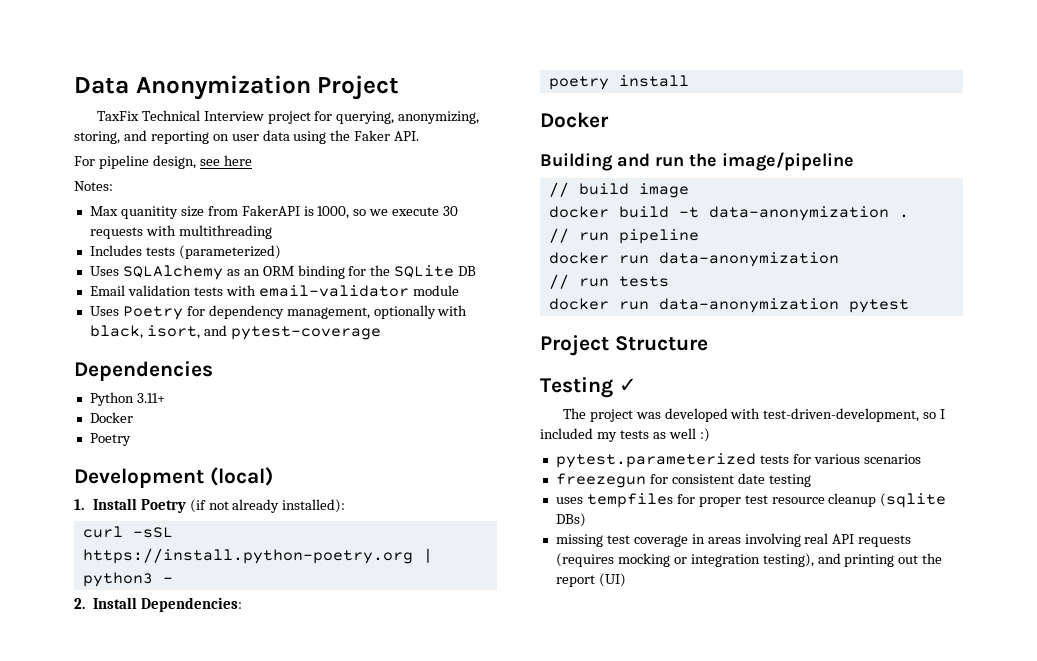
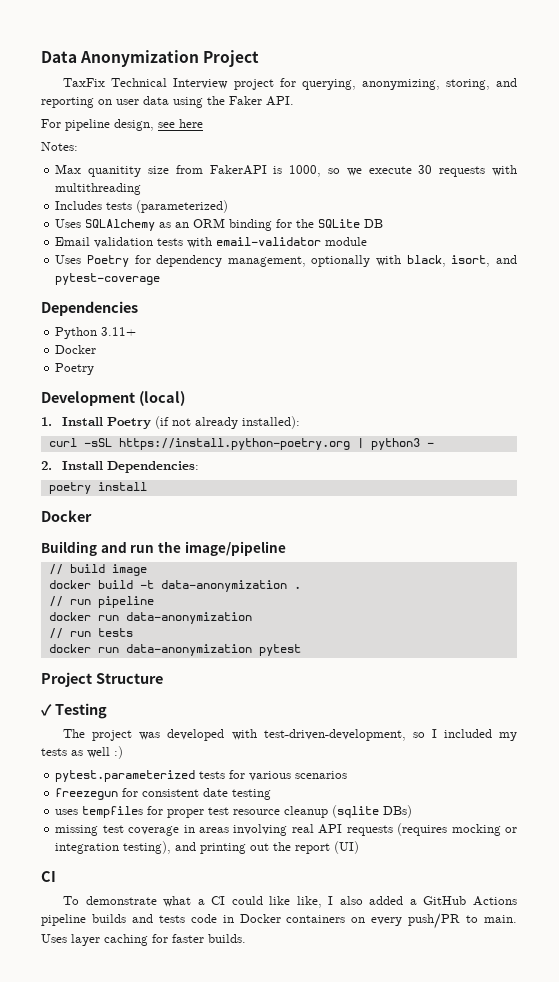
- Testing ✓
+ ✓ Testing
  missing test coverage in areas involving real API requests (requires mocking or integration testing), and printing out the report (UI)
+ CI
+ To demonstrate what a CI could like like, I also added a GitHub Actions pipeline builds and tests code in Docker containers on every push/PR to main. Uses layer caching for faster builds.

